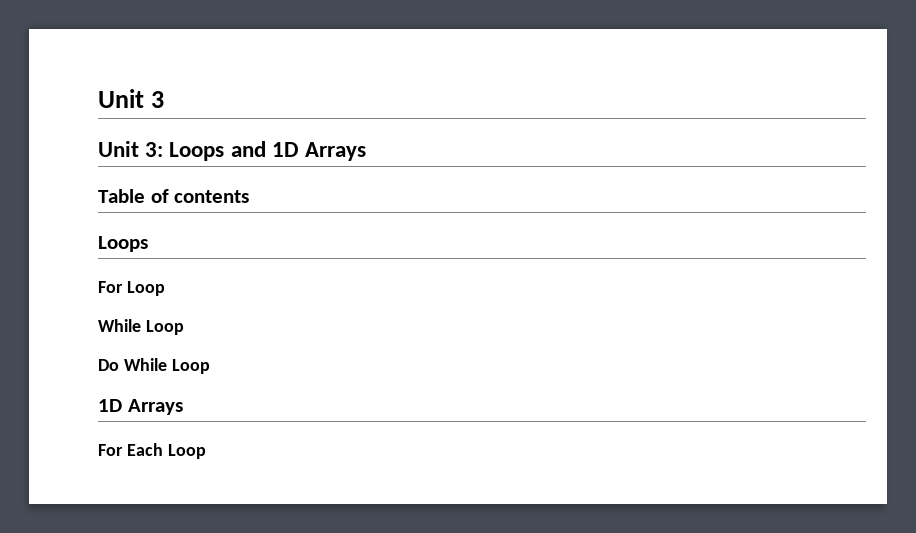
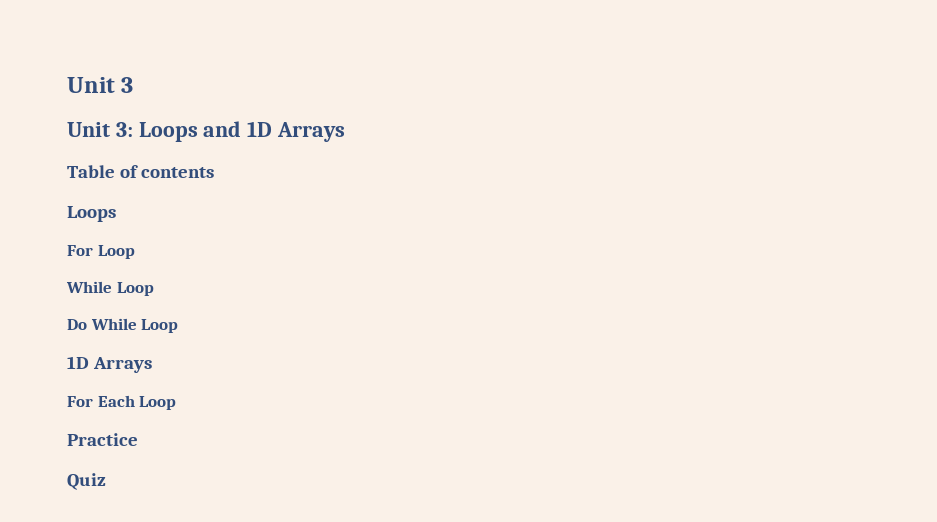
+ Practice
+ Quiz

